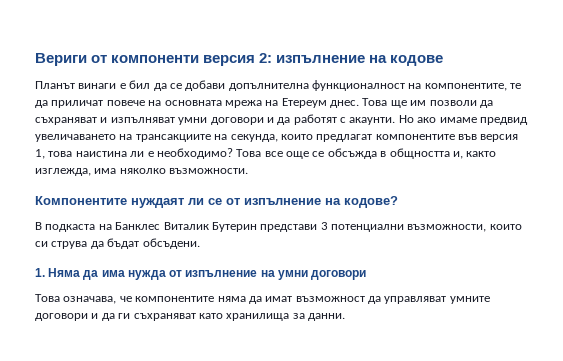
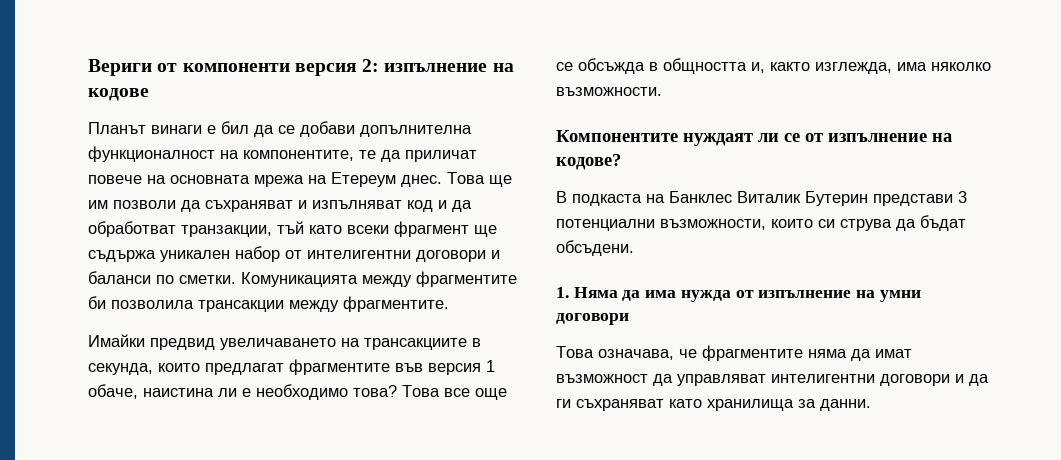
- Това ще им позволи да съхраняват и изпълняват умни договори и да работят с акаунти. Но ако имаме предвид увеличаването на трансакциите на секунда, които предлагат компонентите във версия 1, това наистина ли е необходимо?
+ Това ще им позволи да съхраняват и изпълняват код и да обработват транзакции, тъй като всеки фрагмент ще съдържа уникален набор от интелигентни договори и баланси по сметки. Комуникацията между фрагментите би позволила трансакции между фрагментите.
+ Имайки предвид увеличаването на трансакциите в секунда, които предлагат фрагментите във версия 1 обаче, наистина ли е необходимо това?
- Това означава, че компонентите няма да имат възможност да управляват умните договори и да ги съхраняват като хранилища за данни.
+ Това означава, че фрагментите няма да имат възможност да управляват интелигентни договори и да ги съхраняват като хранилища за данни.

